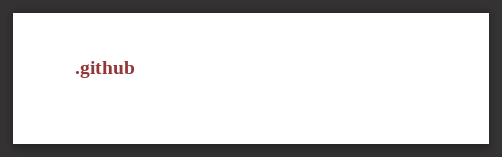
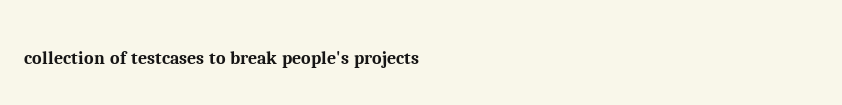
- .github
+ collection of testcases to break people's projects

